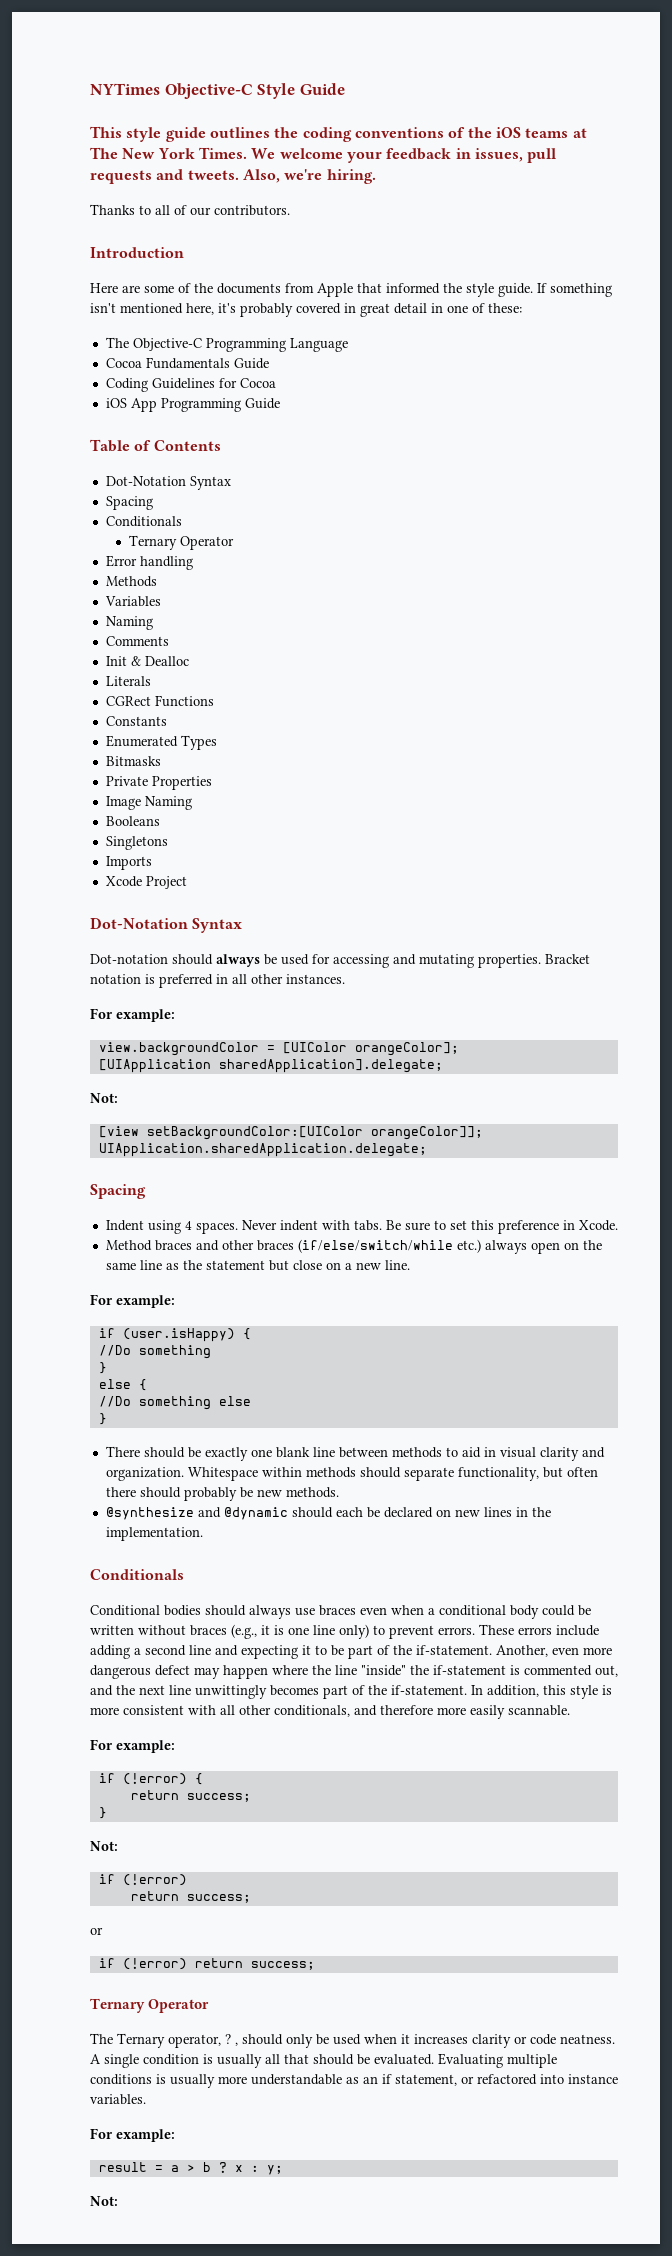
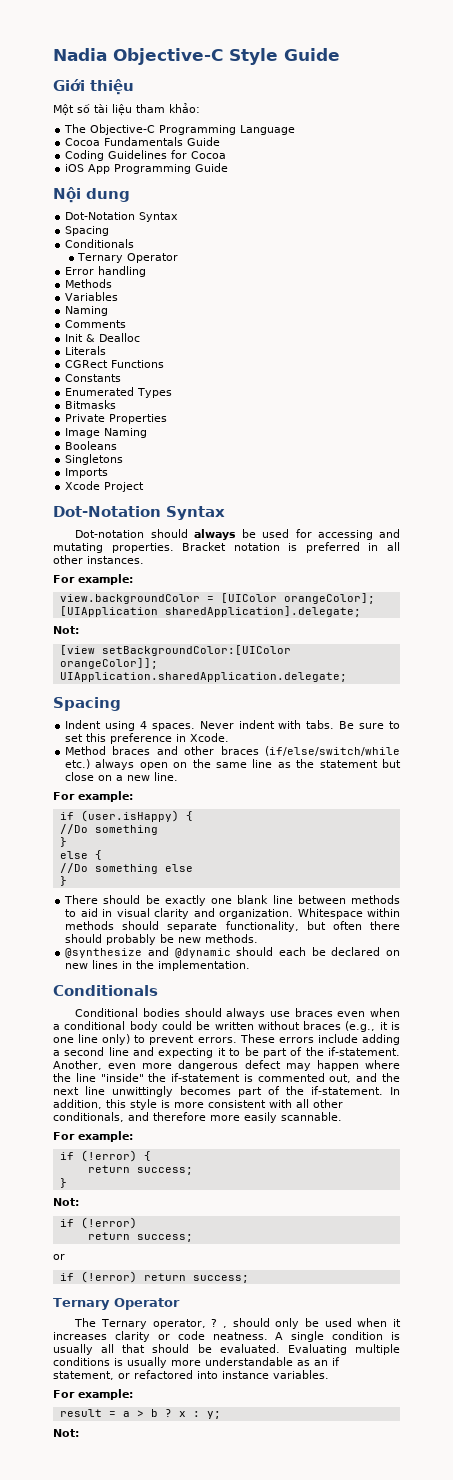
- NYTimes Objective-C Style Guide
+ Nadia Objective-C Style Guide
- This style guide outlines the coding conventions of the iOS teams at The New York Times. We welcome your feedback in issues, pull requests and tweets. Also, we're hiring.
- Thanks to all of our contributors.
- Introduction
- Here are some of the documents from Apple that informed the style guide. If something isn't mentioned here, it's probably covered in great detail in one of these:
+ Giới thiệu
+ Một số tài liệu tham khảo:
- Table of Contents
+ Nội dung

